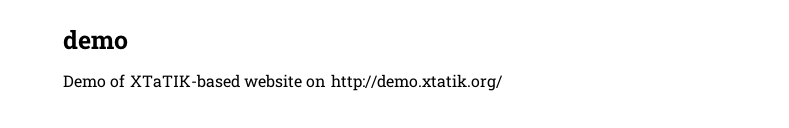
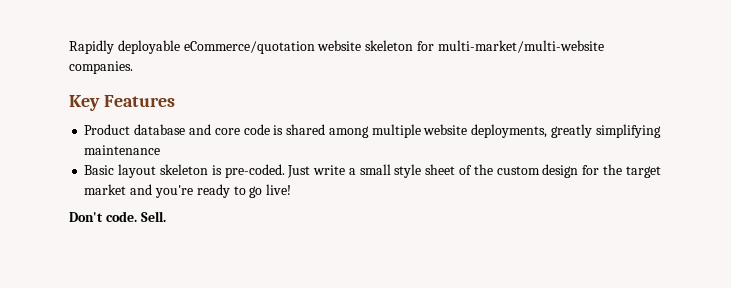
- demo
- Demo of XTaTIK-based website on http://demo.xtatik.org/
+ Rapidly deployable eCommerce/quotation website skeleton for multi-market/multi-website companies.
+ Key Features
+ Product database and core code is shared among multiple website deployments, greatly simplifying maintenance
+ Basic layout skeleton is pre-coded. Just write a small style sheet of the custom design for the target market and you're ready to go live!
+ Don't code. Sell.

